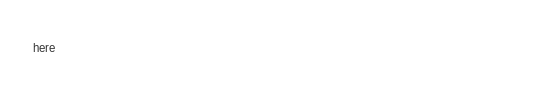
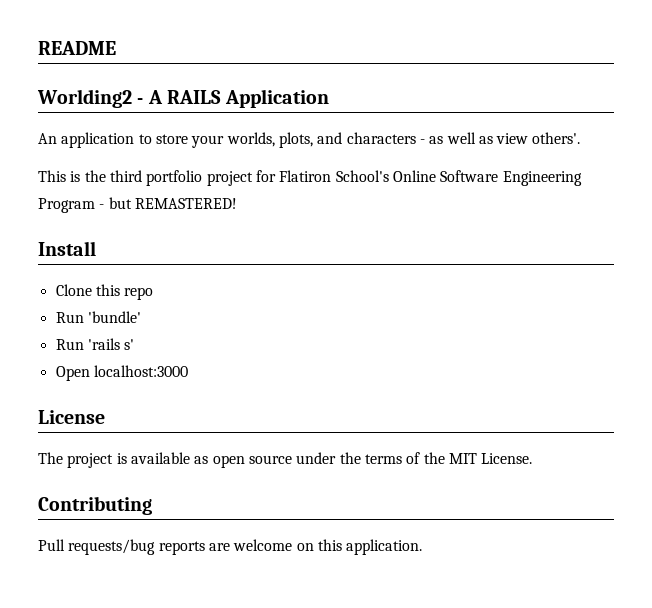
- here
+ README
+ Worlding2 - A RAILS Application
+ An application to store your worlds, plots, and characters - as well as view others'.
+ This is the third portfolio project for Flatiron School's Online Software Engineering Program - but REMASTERED!
+ Install
+ Clone this repo
+ Run 'bundle'
+ Run 'rails s'
+ Open localhost:3000
+ License
+ The project is available as open source under the terms of the MIT License.
+ Contributing
+ Pull requests/bug reports are welcome on this application.

